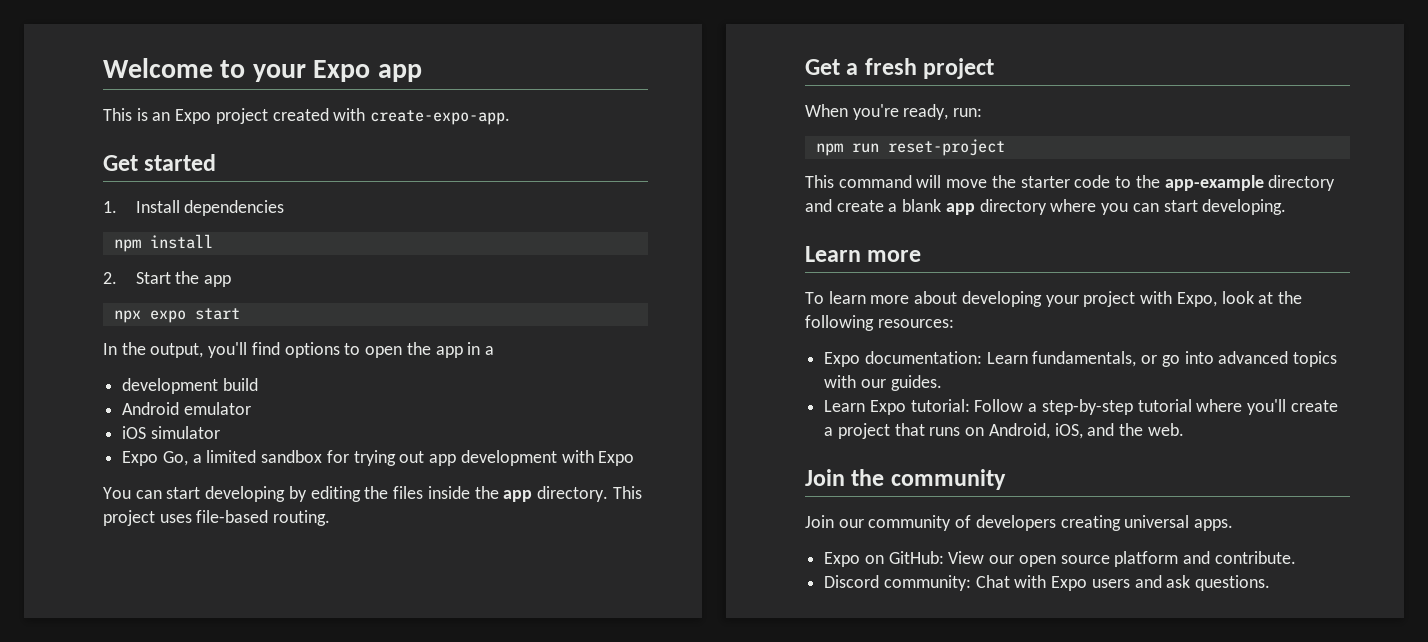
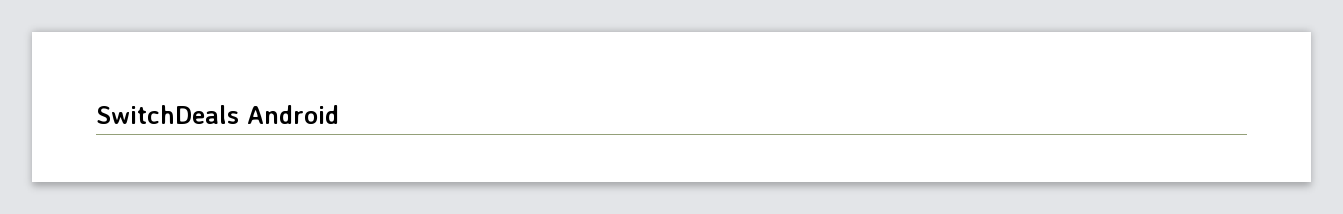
- Welcome to your Expo app
- This is an Expo project created with create-expo-app.
- Get started
- 1. Install dependencies
- npm install
- 2. Start the app
- npx expo start
- In the output, you'll find options to open the app in a
- development build
- Android emulator
- iOS simulator
- Expo Go, a limited sandbox for trying out app development with Expo
- You can start developing by editing the files inside the app directory. This project uses file-based routing.
- Get a fresh project
- When you're ready, run:
- npm run reset-project
- This command will move the starter code to the app-example directory and create a blank app directory where you can start developing.
- Learn more
- To learn more about developing your project with Expo, look at the following resources:
- Expo documentation: Learn fundamentals, or go into advanced topics with our guides.
- Learn Expo tutorial: Follow a step-by-step tutorial where you'll create a project that runs on Android, iOS, and the web.
- Join the community
- Join our community of developers creating universal apps.
- Expo on GitHub: View our open source platform and contribute.
- Discord community: Chat with Expo users and ask questions.
+ SwitchDeals Android

